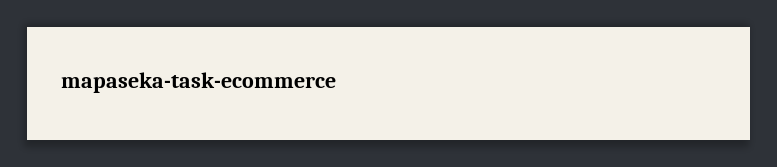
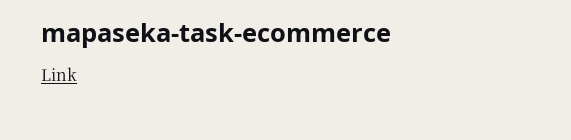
+ Link

